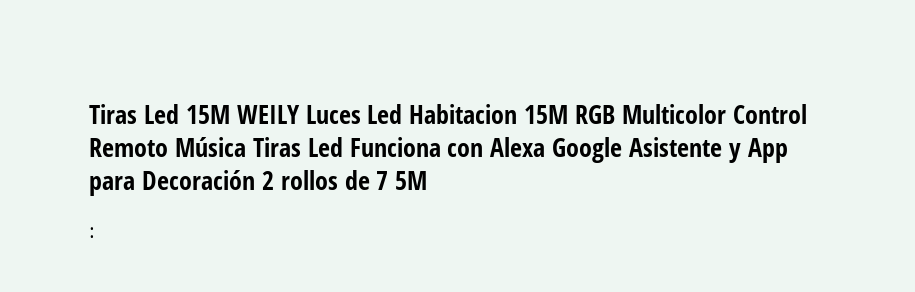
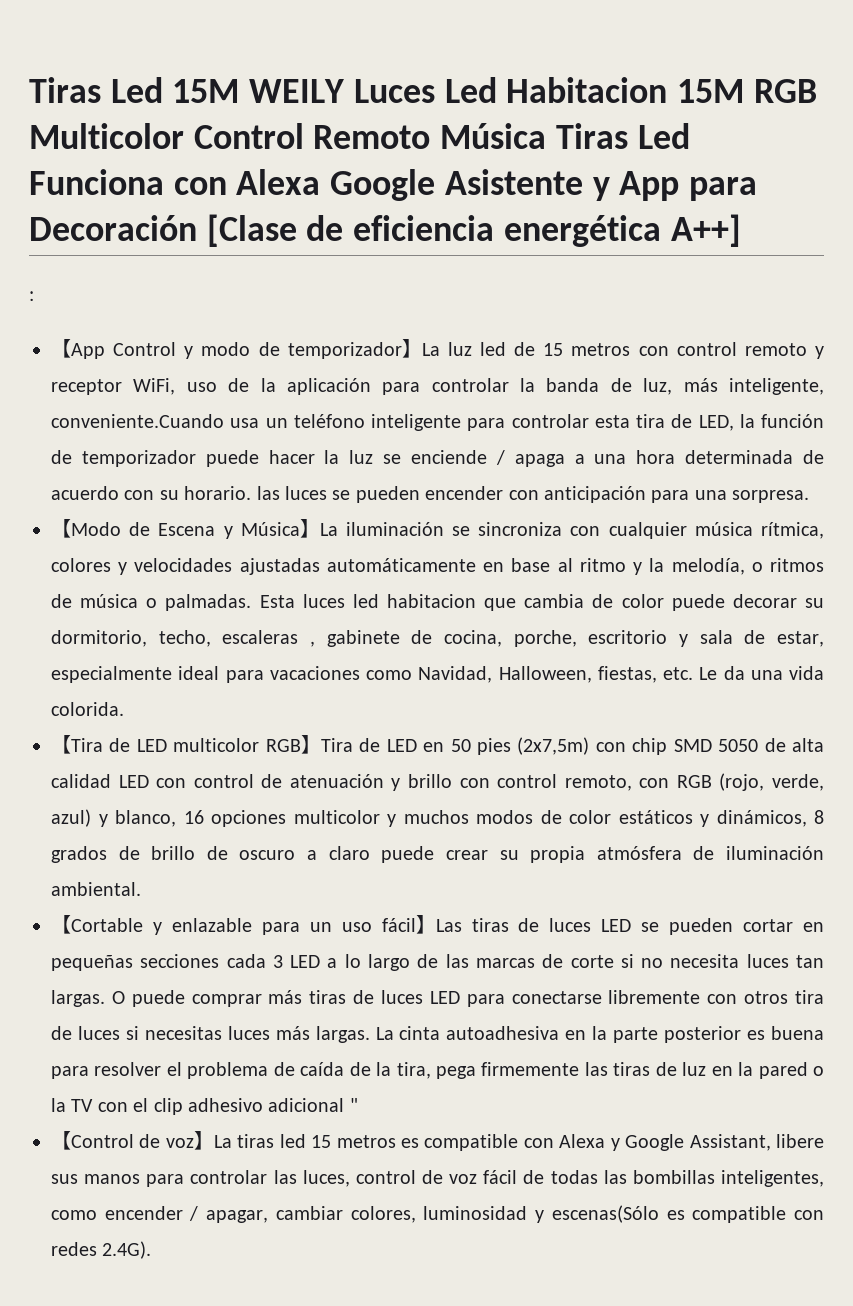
- Tiras Led 15M WEILY Luces Led Habitacion 15M RGB Multicolor Control Remoto Música Tiras Led Funciona con Alexa Google Asistente y App para Decoración 2 rollos de 7 5M
+ Tiras Led 15M WEILY Luces Led Habitacion 15M RGB Multicolor Control Remoto Música Tiras Led Funciona con Alexa Google Asistente y App para Decoración [Clase de eficiencia energética A++]
  :
+ 【App Control y modo de temporizador】La luz led de 15 metros con control remoto y receptor WiFi, uso de la aplicación para controlar la banda de luz, más inteligente, conveniente.Cuando usa un teléfono inteligente para controlar esta tira de LED, la función de temporizador puede hacer la luz se enciende / apaga a una hora determinada de acuerdo con su horario. las luces se pueden encender con anticipación para una sorpresa.
+ 【Modo de Escena y Música】La iluminación se sincroniza con cualquier música rítmica, colores y velocidades ajustadas automáticamente en base al ritmo y la melodía, o ritmos de música o palmadas. Esta luces led habitacion que cambia de color puede decorar su dormitorio, techo, escaleras , gabinete de cocina, porche, escritorio y sala de estar, especialmente ideal para vacaciones como Navidad, Halloween, fiestas, etc. Le da una vida colorida.
+ 【Tira de LED multicolor RGB】Tira de LED en 50 pies (2x7,5m) con chip SMD 5050 de alta calidad LED con control de atenuación y brillo con control remoto, con RGB (rojo, verde, azul) y blanco, 16 opciones multicolor y muchos modos de color estáticos y dinámicos, 8 grados de brillo de oscuro a claro puede crear su propia atmósfera de iluminación ambiental.
+ 【Cortable y enlazable para un uso fácil】Las tiras de luces LED se pueden cortar en pequeñas secciones cada 3 LED a lo largo de las marcas de corte si no necesita luces tan largas. O puede comprar más tiras de luces LED para conectarse libremente con otros tira de luces si necesitas luces más largas. La cinta autoadhesiva en la parte posterior es buena para resolver el problema de caída de la tira, pega firmemente las tiras de luz en la pared o la TV con el clip adhesivo adicional "
+ 【Control de voz】La tiras led 15 metros es compatible con Alexa y Google Assistant, libere sus manos para controlar las luces, control de voz fácil de todas las bombillas inteligentes, como encender / apagar, cambiar colores, luminosidad y escenas(Sólo es compatible con redes 2.4G).

